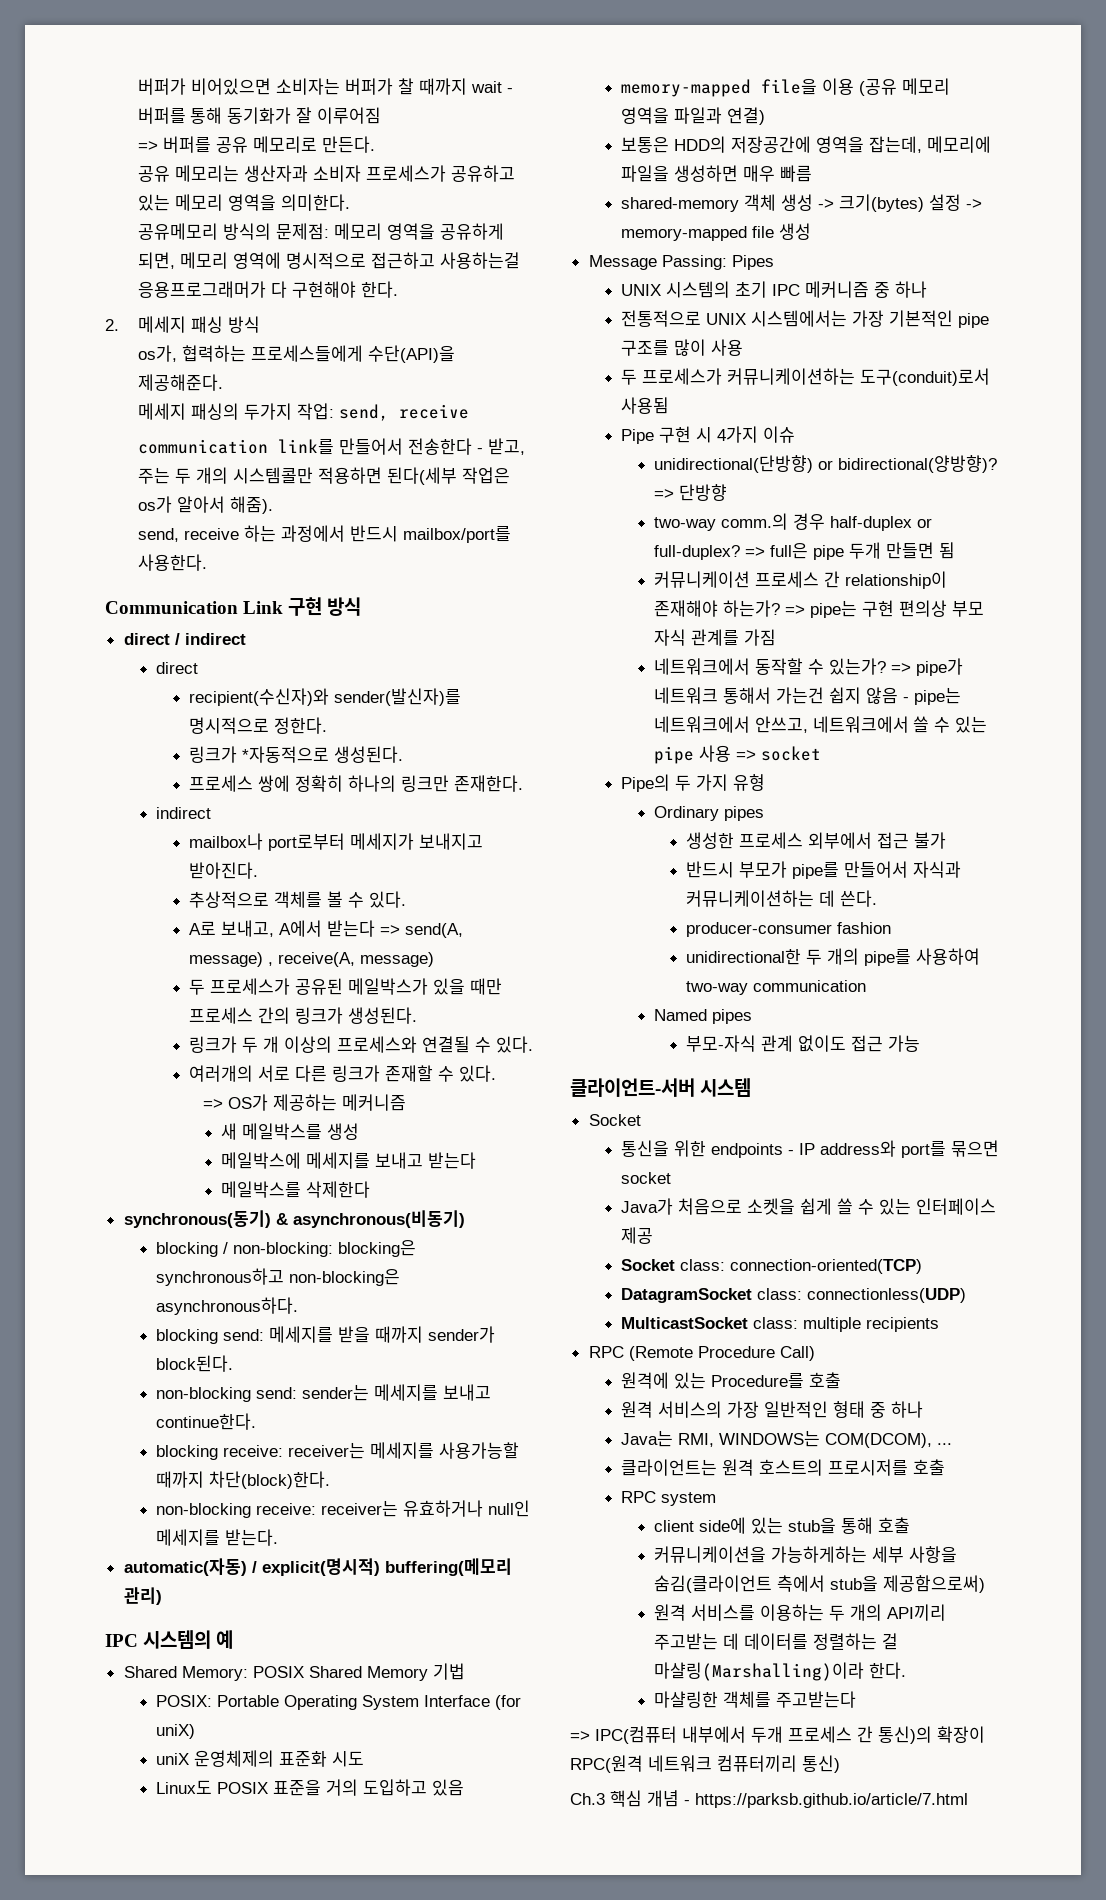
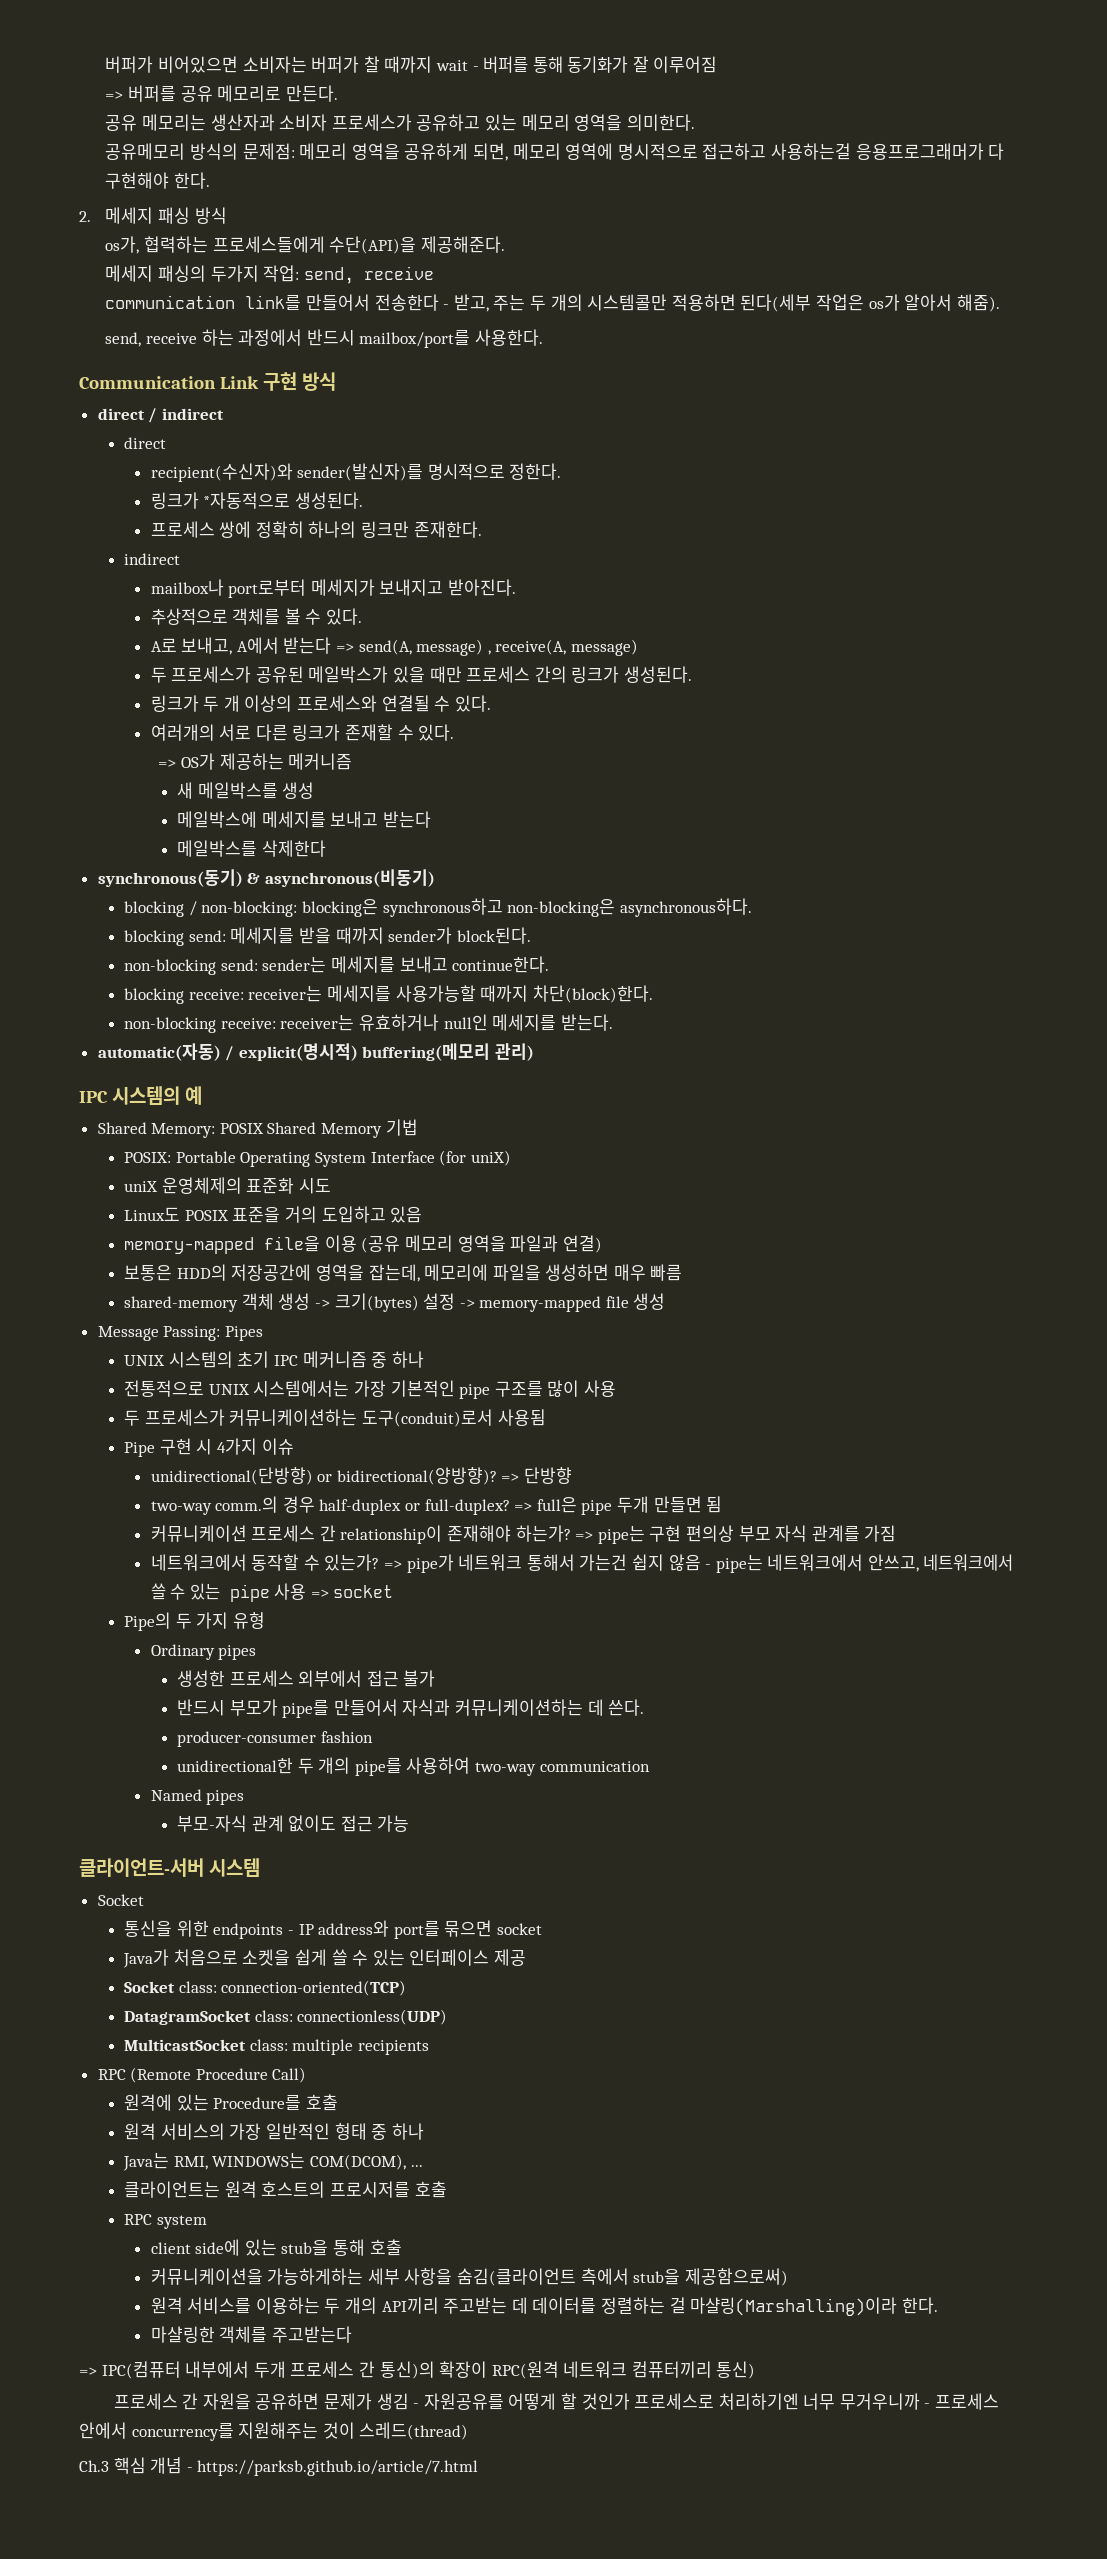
+ 프로세스 간 자원을 공유하면 문제가 생김 - 자원공유를 어떻게 할 것인가 프로세스로 처리하기엔 너무 무거우니까 - 프로세스 안에서 concurrency를 지원해주는 것이 스레드(thread)

